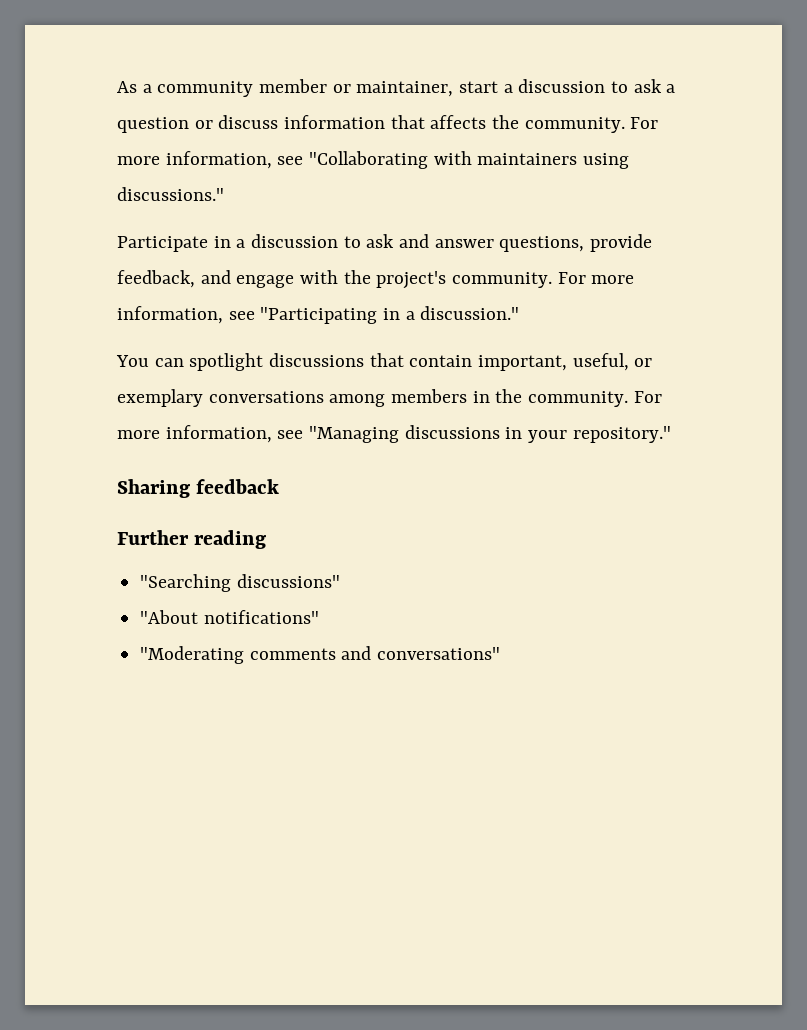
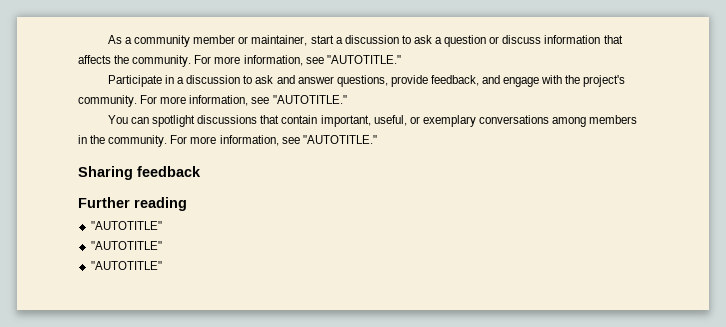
- As a community member or maintainer, start a discussion to ask a question or discuss information that affects the community. For more information, see "Collaborating with maintainers using discussions."
+ As a community member or maintainer, start a discussion to ask a question or discuss information that affects the community. For more information, see "AUTOTITLE."
- Participate in a discussion to ask and answer questions, provide feedback, and engage with the project's community. For more information, see "Participating in a discussion."
+ Participate in a discussion to ask and answer questions, provide feedback, and engage with the project's community. For more information, see "AUTOTITLE."
- You can spotlight discussions that contain important, useful, or exemplary conversations among members in the community. For more information, see "Managing discussions in your repository."
+ You can spotlight discussions that contain important, useful, or exemplary conversations among members in the community. For more information, see "AUTOTITLE."
  Further reading
- "Searching discussions"
- "About notifications"
- "Moderating comments and conversations"
+ "AUTOTITLE"
+ "AUTOTITLE"
+ "AUTOTITLE"

